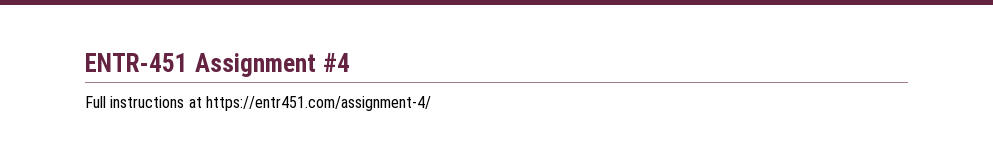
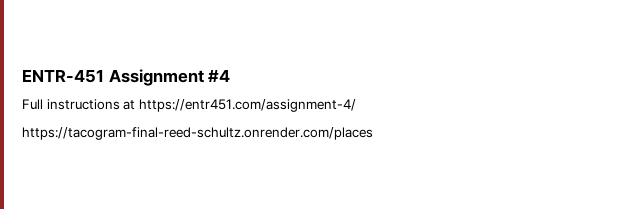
+ https://tacogram-final-reed-schultz.onrender.com/places

